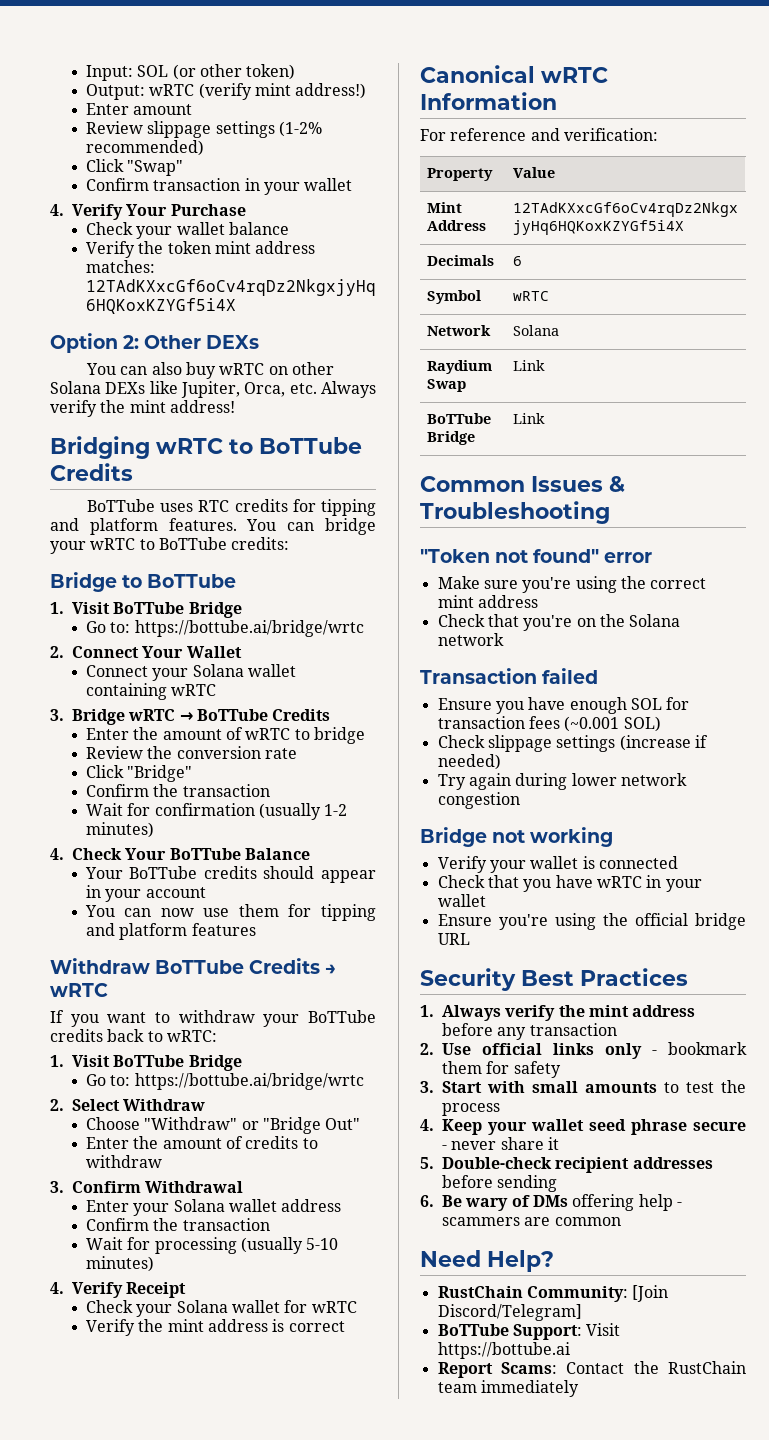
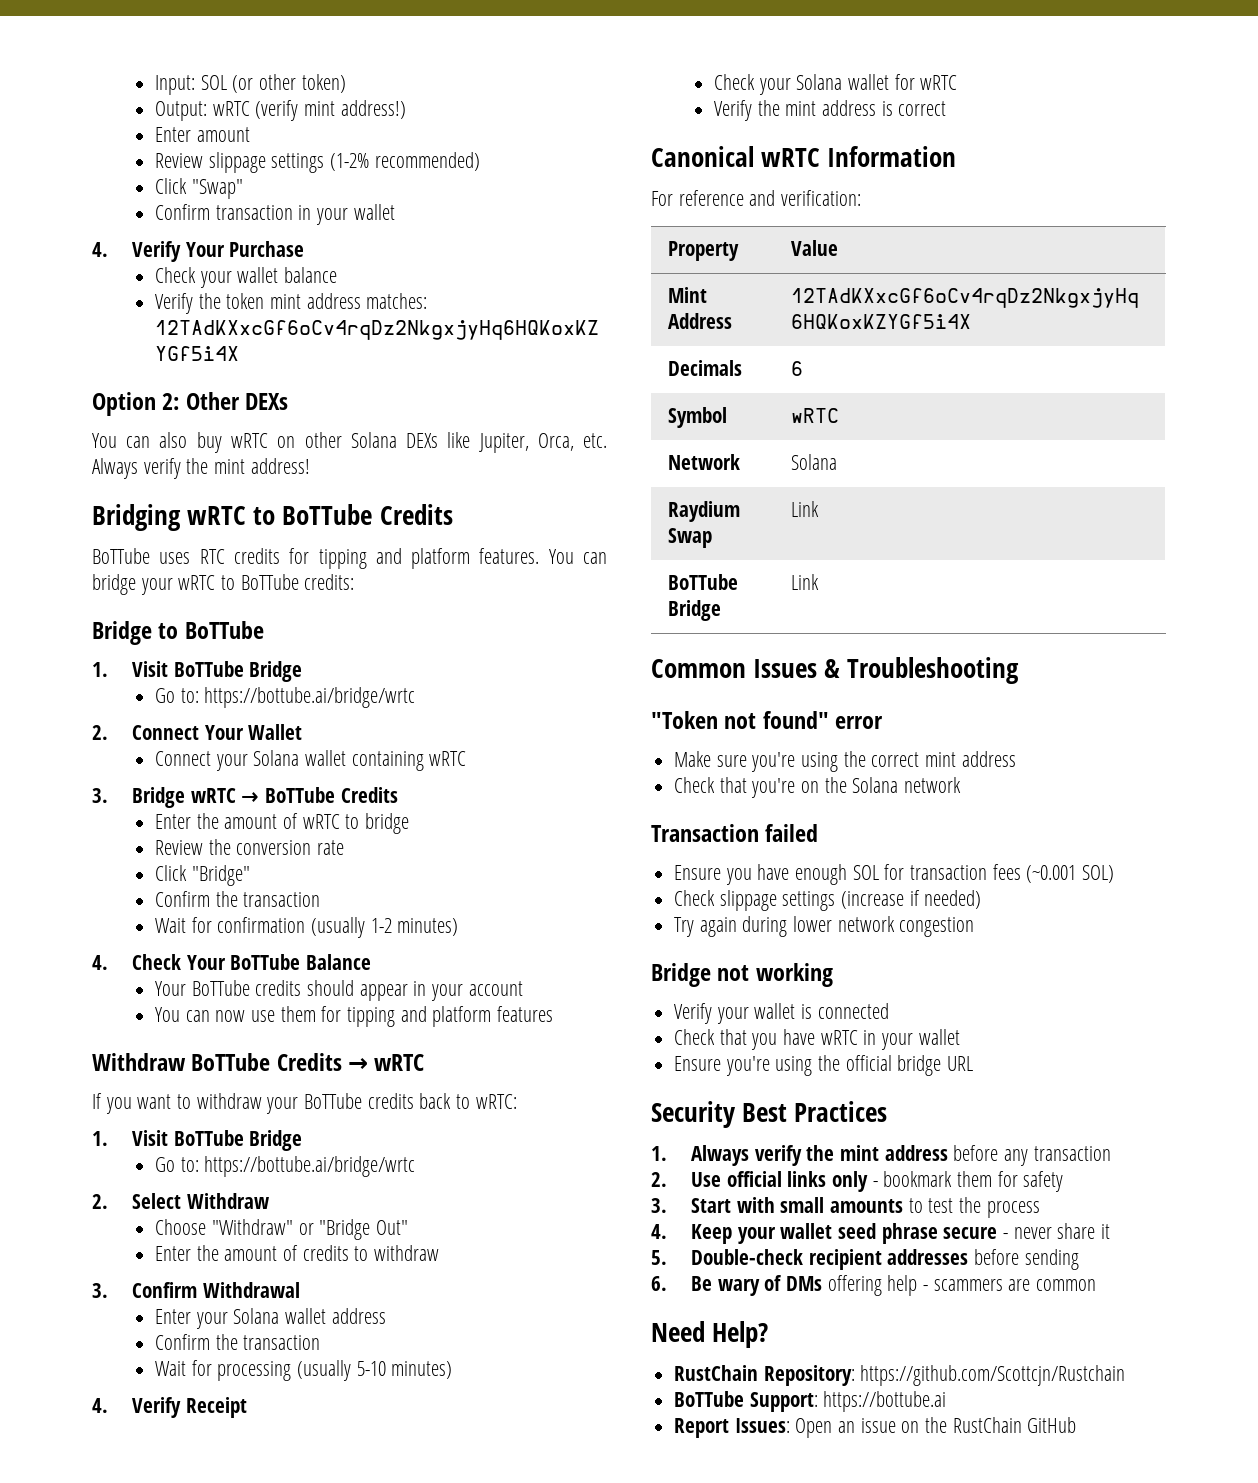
- RustChain Community: [Join Discord/Telegram]
+ RustChain Repository: https://github.com/Scottcjn/Rustchain
- BoTTube Support: Visit https://bottube.ai
+ BoTTube Support: https://bottube.ai
- Report Scams: Contact the RustChain team immediately
+ Report Issues: Open an issue on the RustChain GitHub

